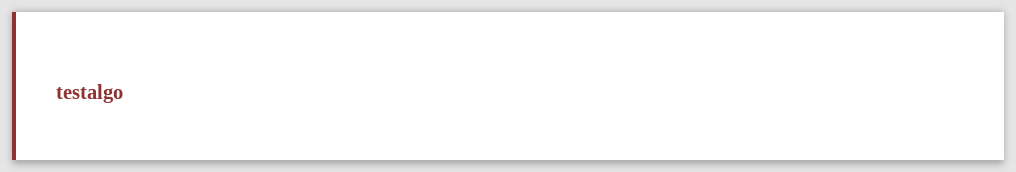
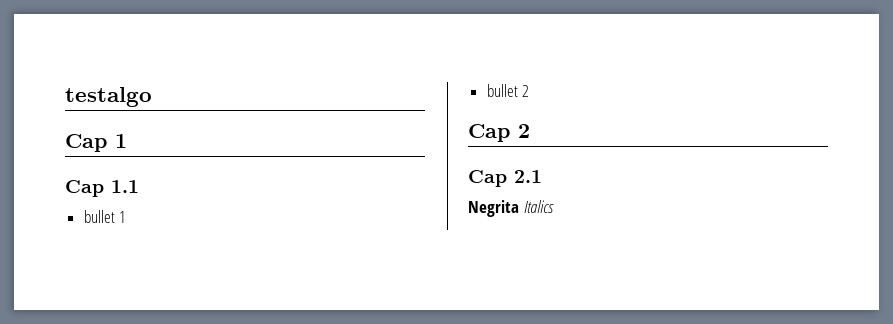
+ Cap 1
+ Cap 1.1
+ bullet 1
+ bullet 2
+ Cap 2
+ Cap 2.1
+ Negrita Italics

